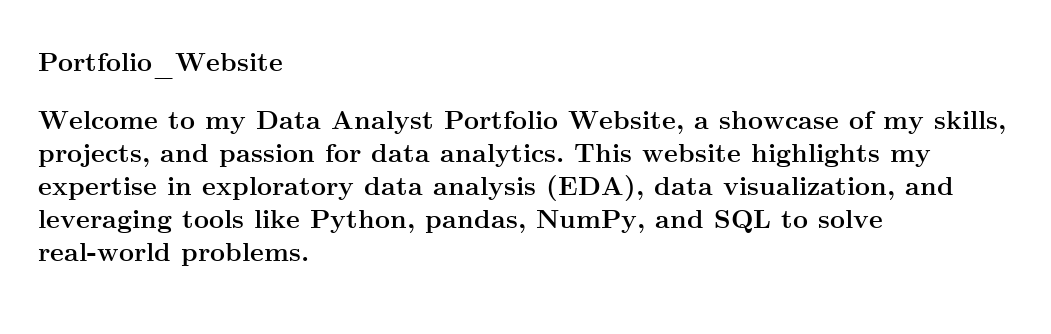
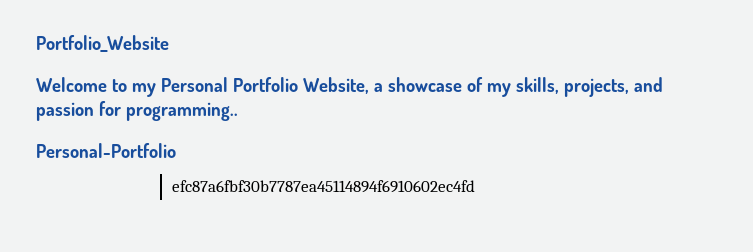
- Welcome to my Data Analyst Portfolio Website, a showcase of my skills, projects, and passion for data analytics. This website highlights my expertise in exploratory data analysis (EDA), data visualization, and leveraging tools like Python, pandas, NumPy, and SQL to solve real-world problems.
+ Welcome to my Personal Portfolio Website, a showcase of my skills, projects, and passion for programming..
+ Personal-Portfolio
+ efc87a6fbf30b7787ea45114894f6910602ec4fd

